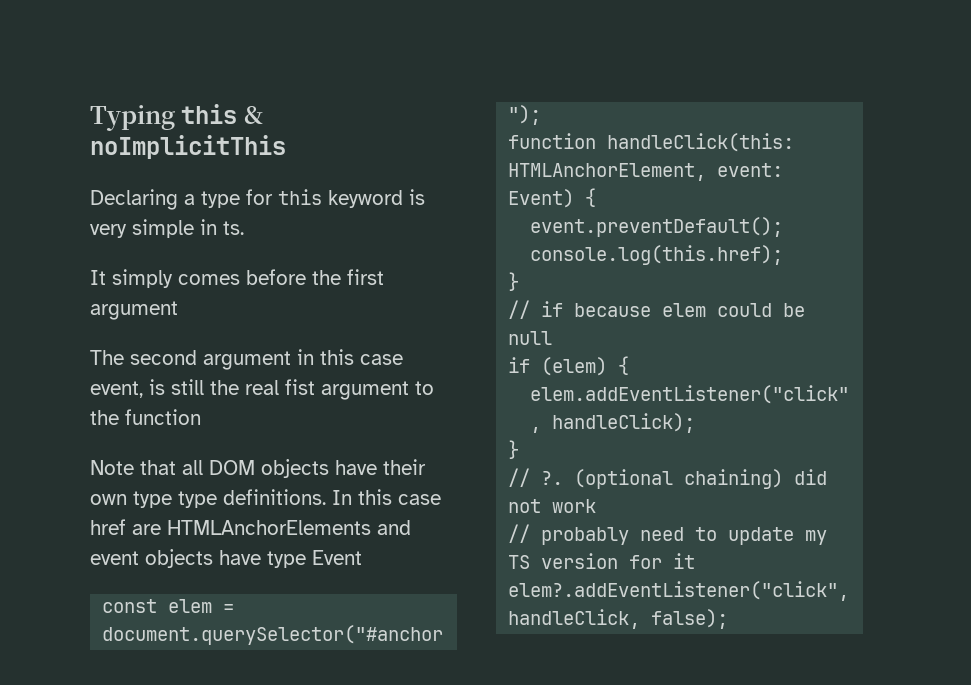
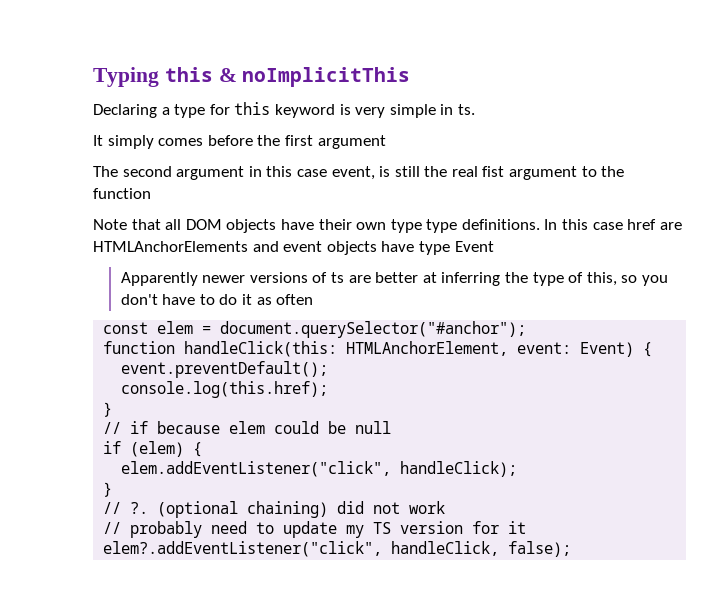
+ Apparently newer versions of ts are better at inferring the type of this, so you don't have to do it as often

